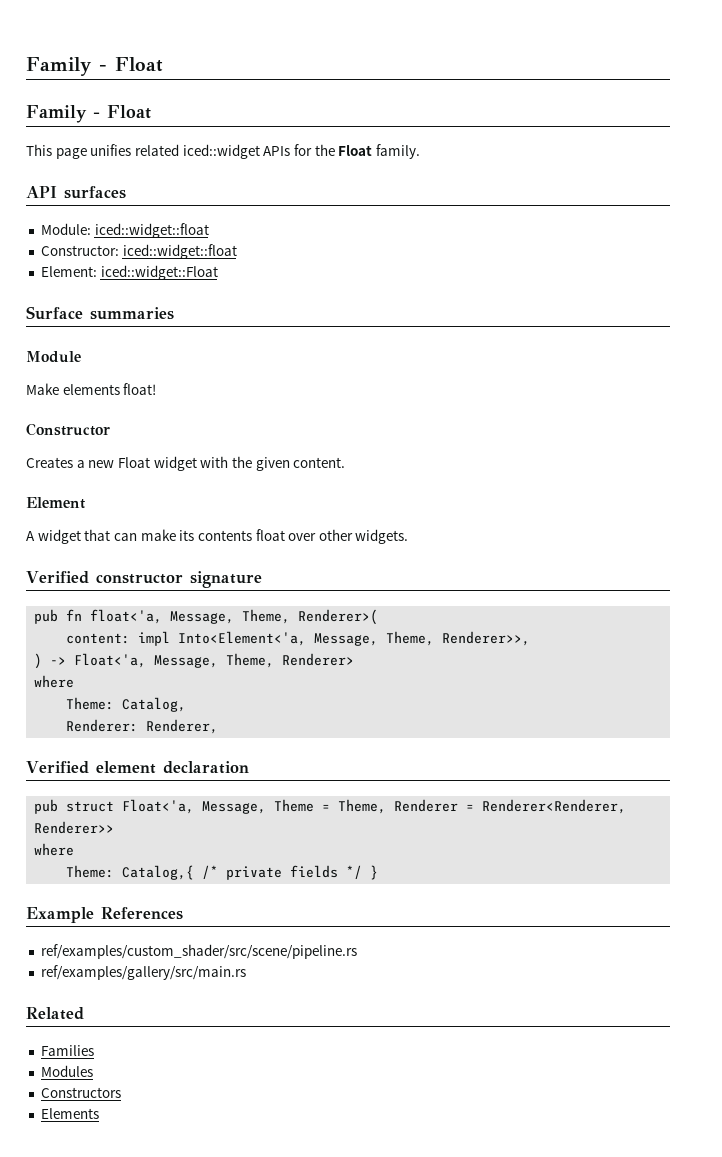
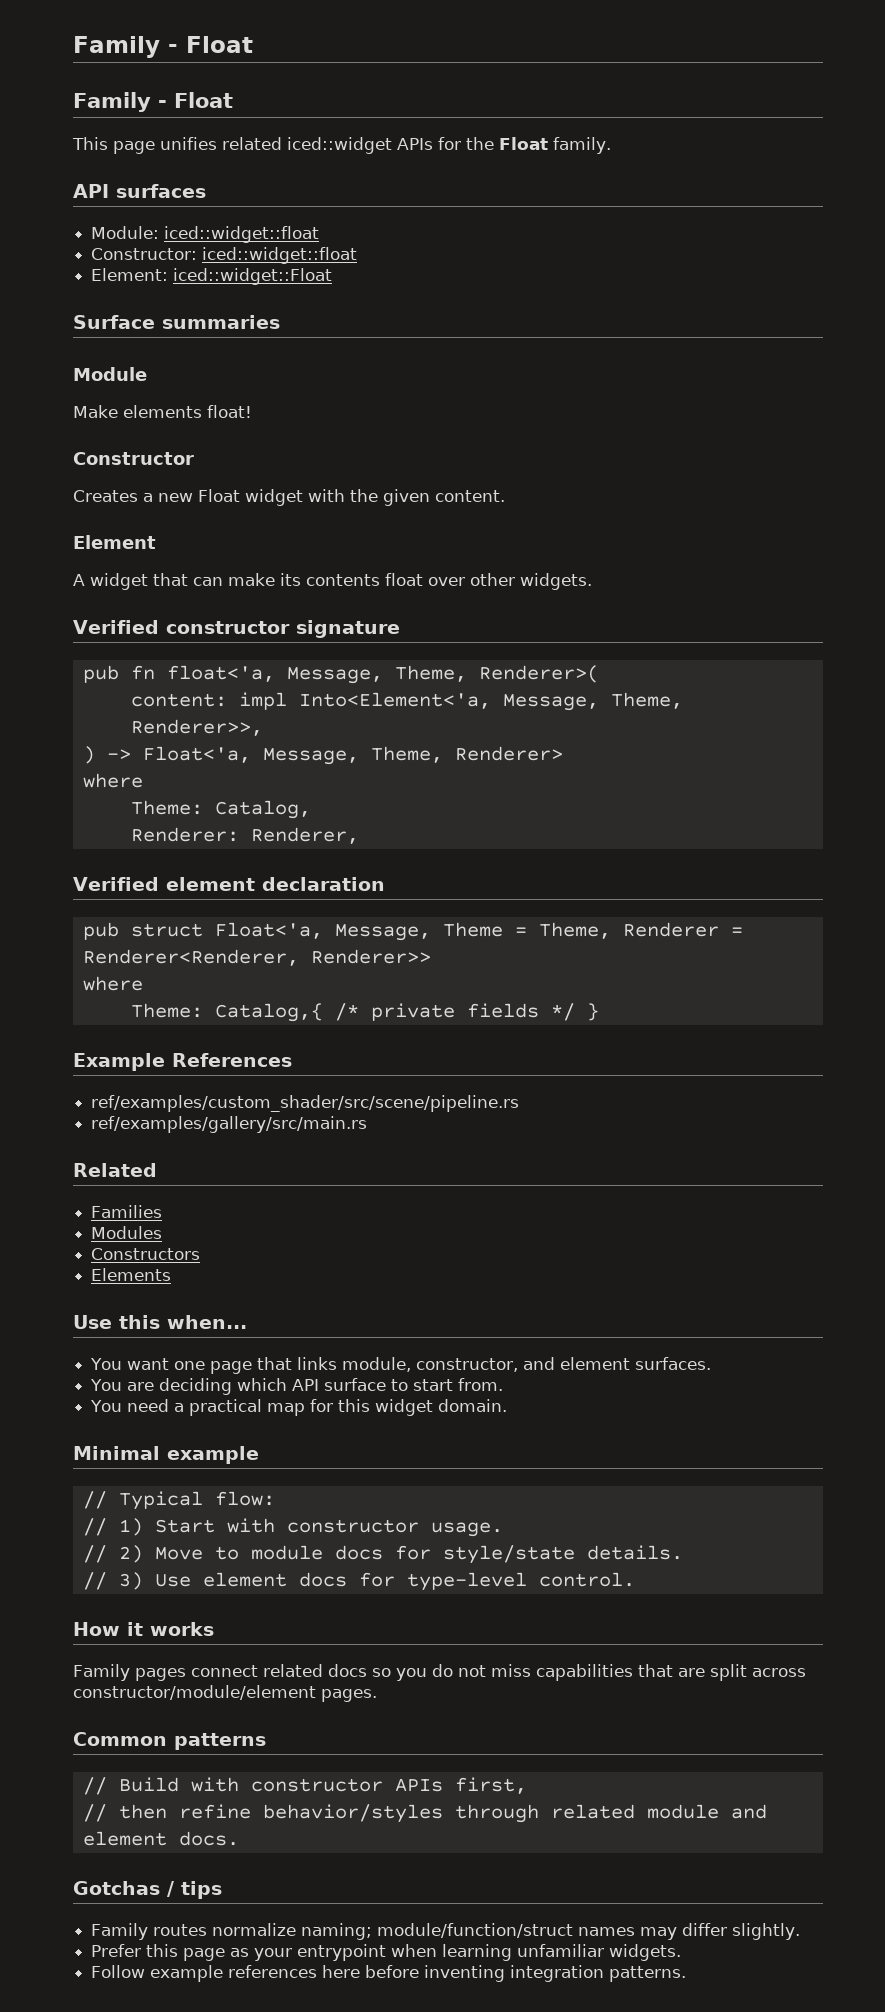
+ Use this when...
+ You want one page that links module, constructor, and element surfaces.
+ You are deciding which API surface to start from.
+ You need a practical map for this widget domain.
+ Minimal example
+ // Typical flow:
+ // 1) Start with constructor usage.
+ // 2) Move to module docs for style/state details.
+ // 3) Use element docs for type-level control.
+ How it works
+ Family pages connect related docs so you do not miss capabilities that are split across constructor/module/element pages.
+ Common patterns
+ // Build with constructor APIs first,
+ // then refine behavior/styles through related module and element docs.
+ Gotchas / tips
+ Family routes normalize naming; module/function/struct names may differ slightly.
+ Prefer this page as your entrypoint when learning unfamiliar widgets.
+ Follow example references here before inventing integration patterns.

